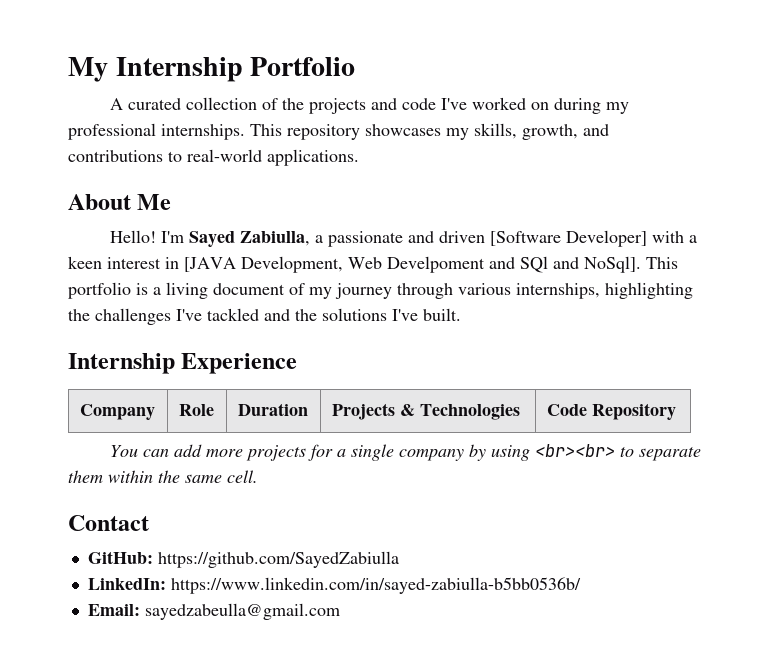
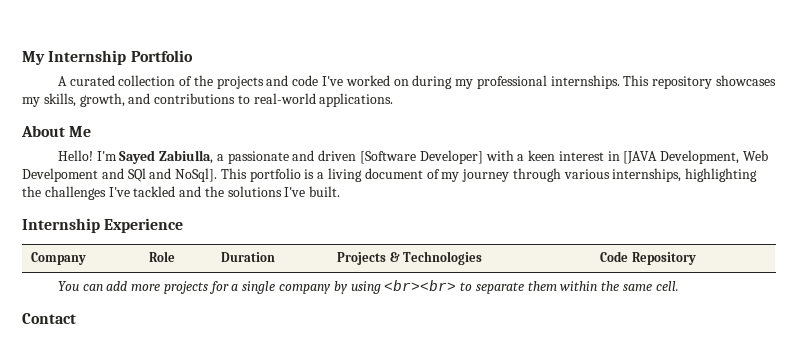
- GitHub: https://github.com/SayedZabiulla
- LinkedIn: https://www.linkedin.com/in/sayed-zabiulla-b5bb0536b/
- Email: sayedzabeulla@gmail.com

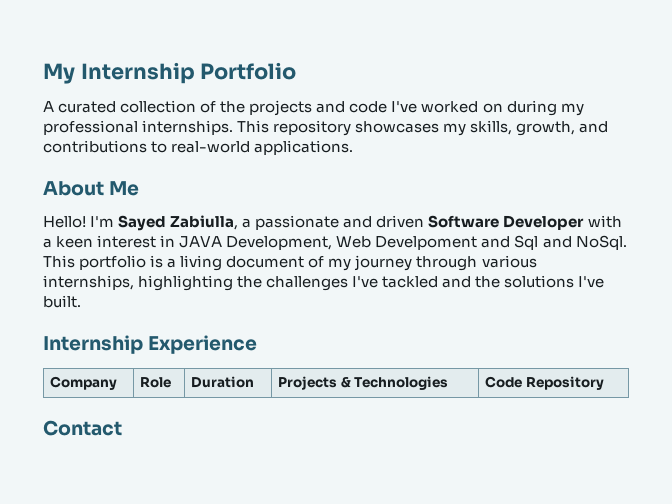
- I'm Sayed Zabiulla, a passionate and driven [Software Developer] with a keen interest in [JAVA Development, Web Develpoment and SQl and NoSql].
+ I'm Sayed Zabiulla, a passionate and driven Software Developer with a keen interest in JAVA Development, Web Develpoment and Sql and NoSql.
- You can add more projects for a single company by using <br><br> to separate them within the same cell.

